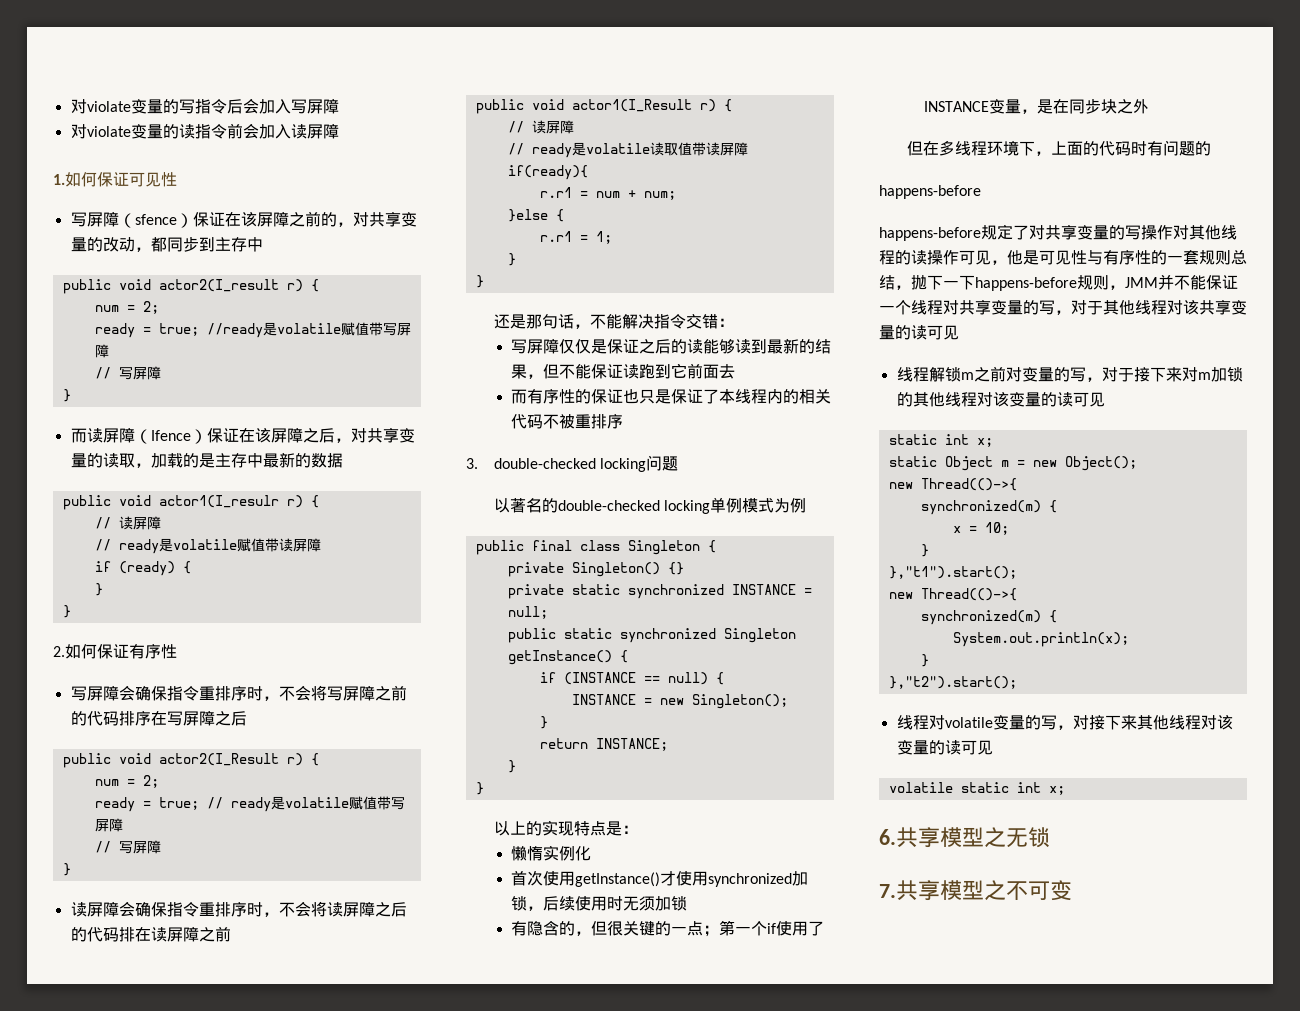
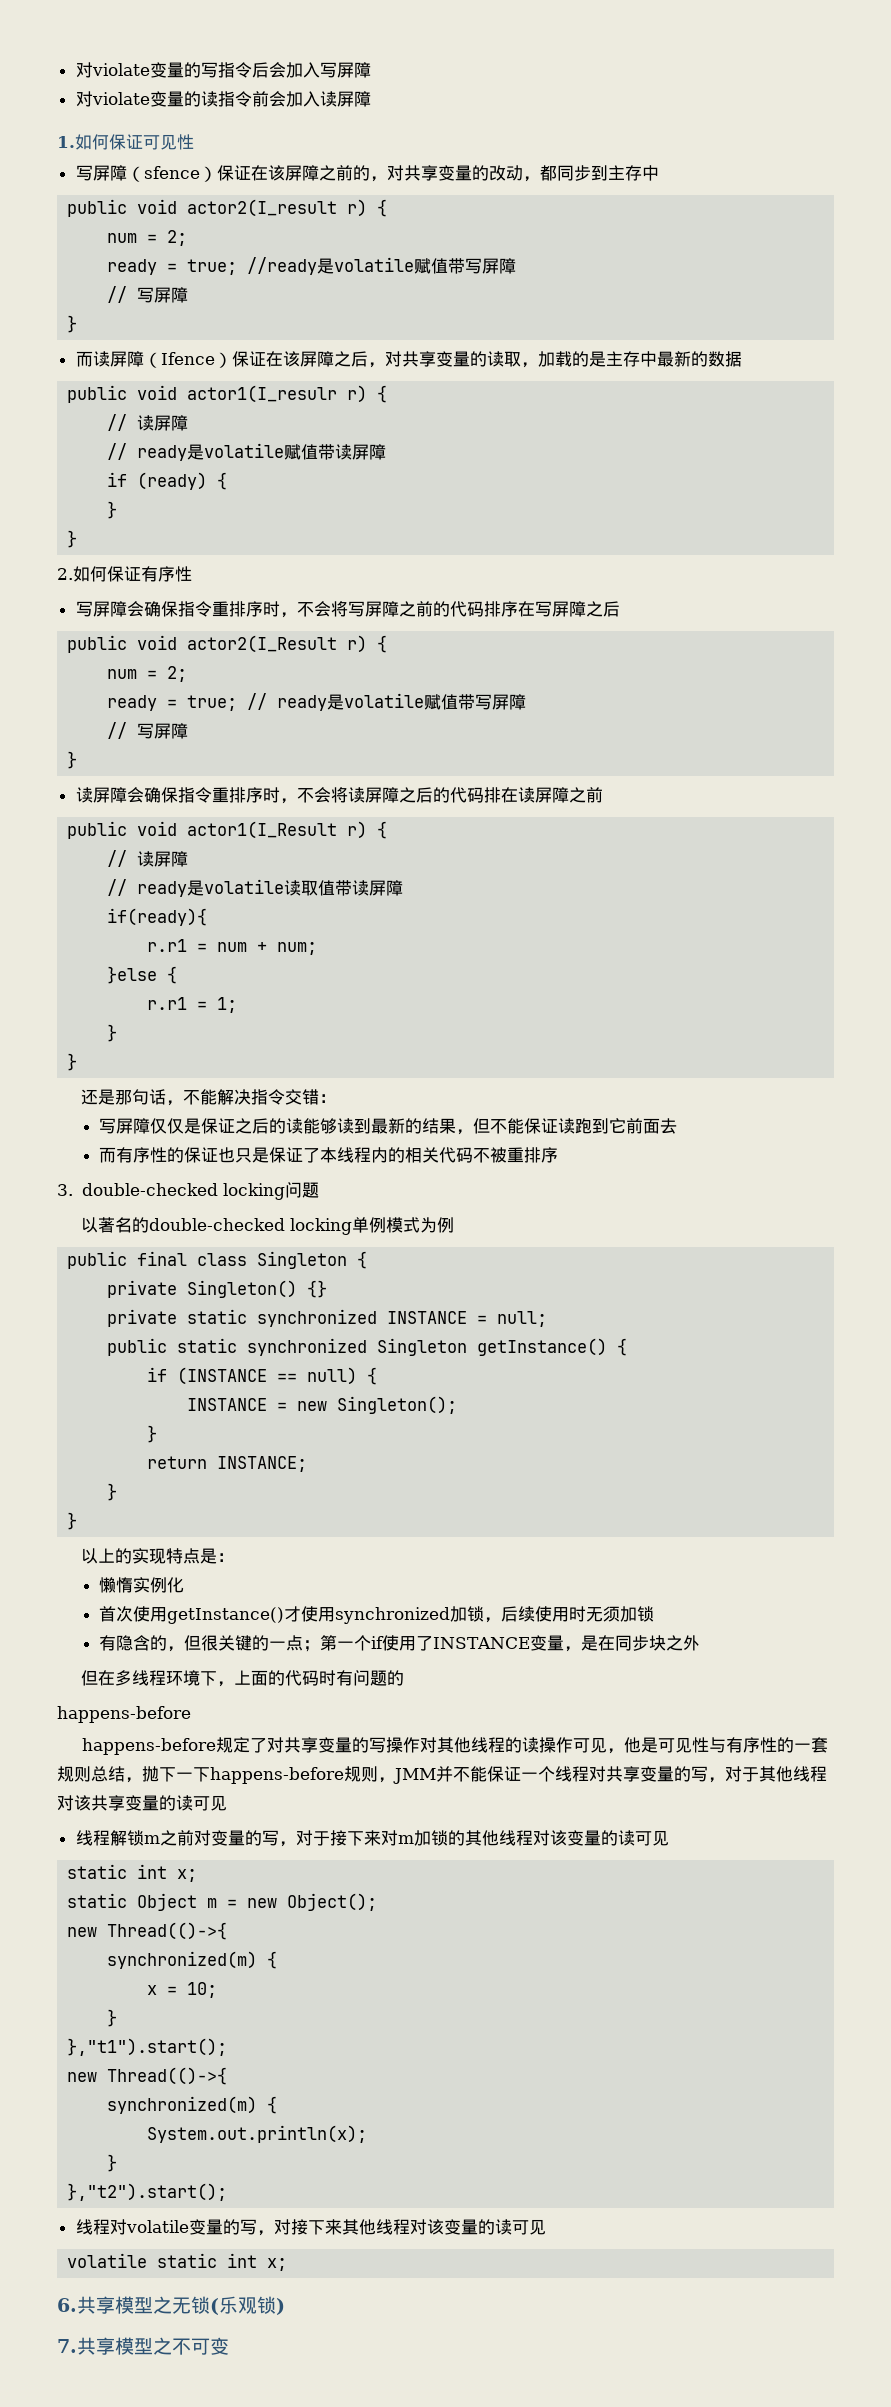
- 6.共享模型之无锁
+ 6.共享模型之无锁(乐观锁)

